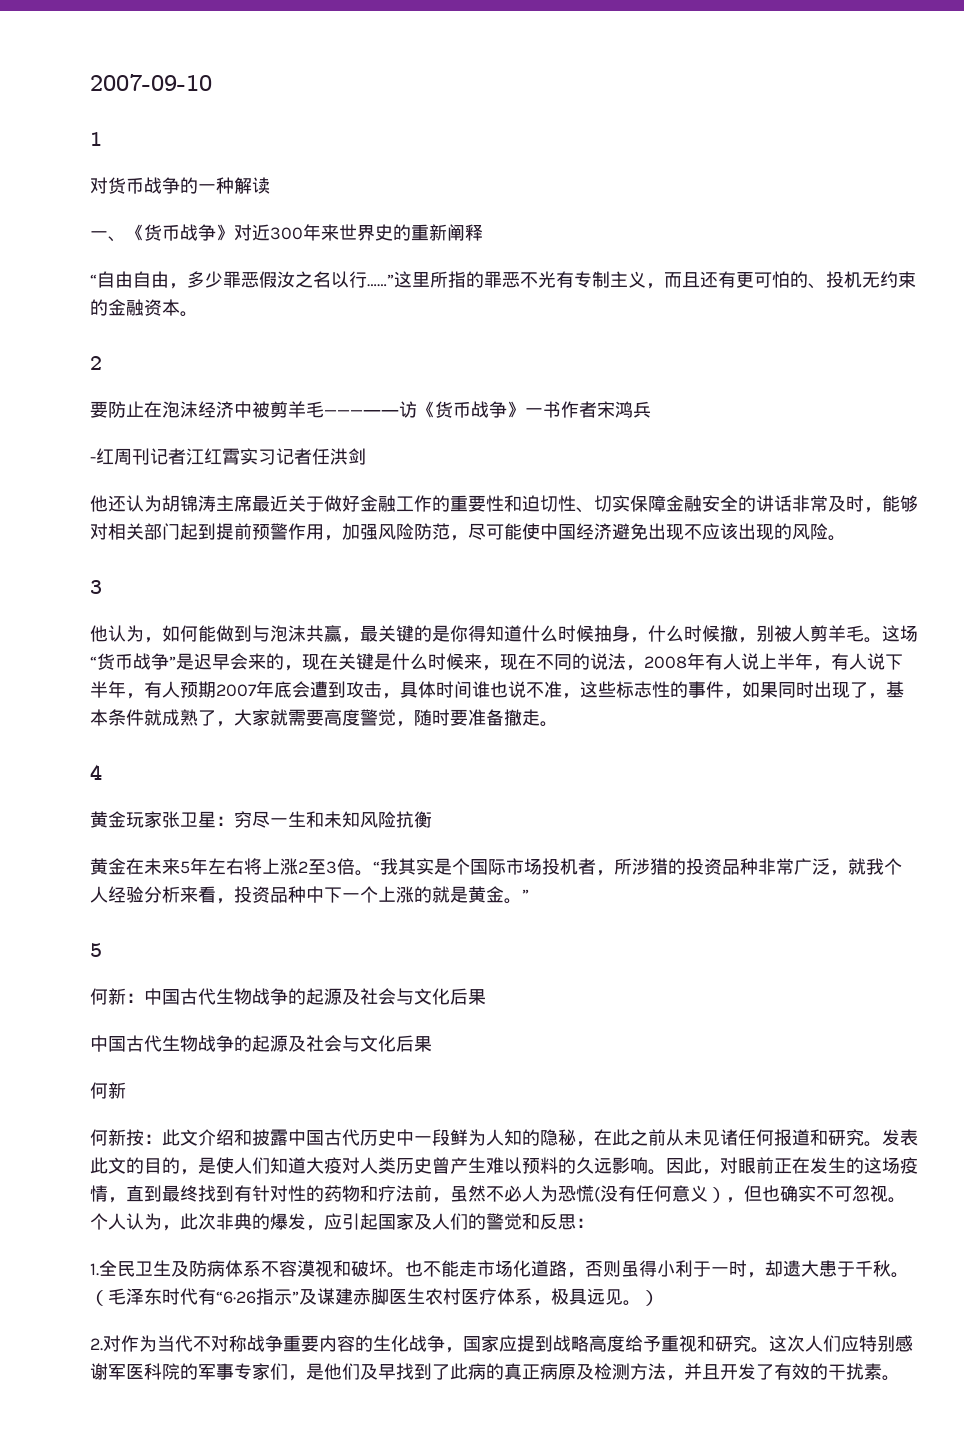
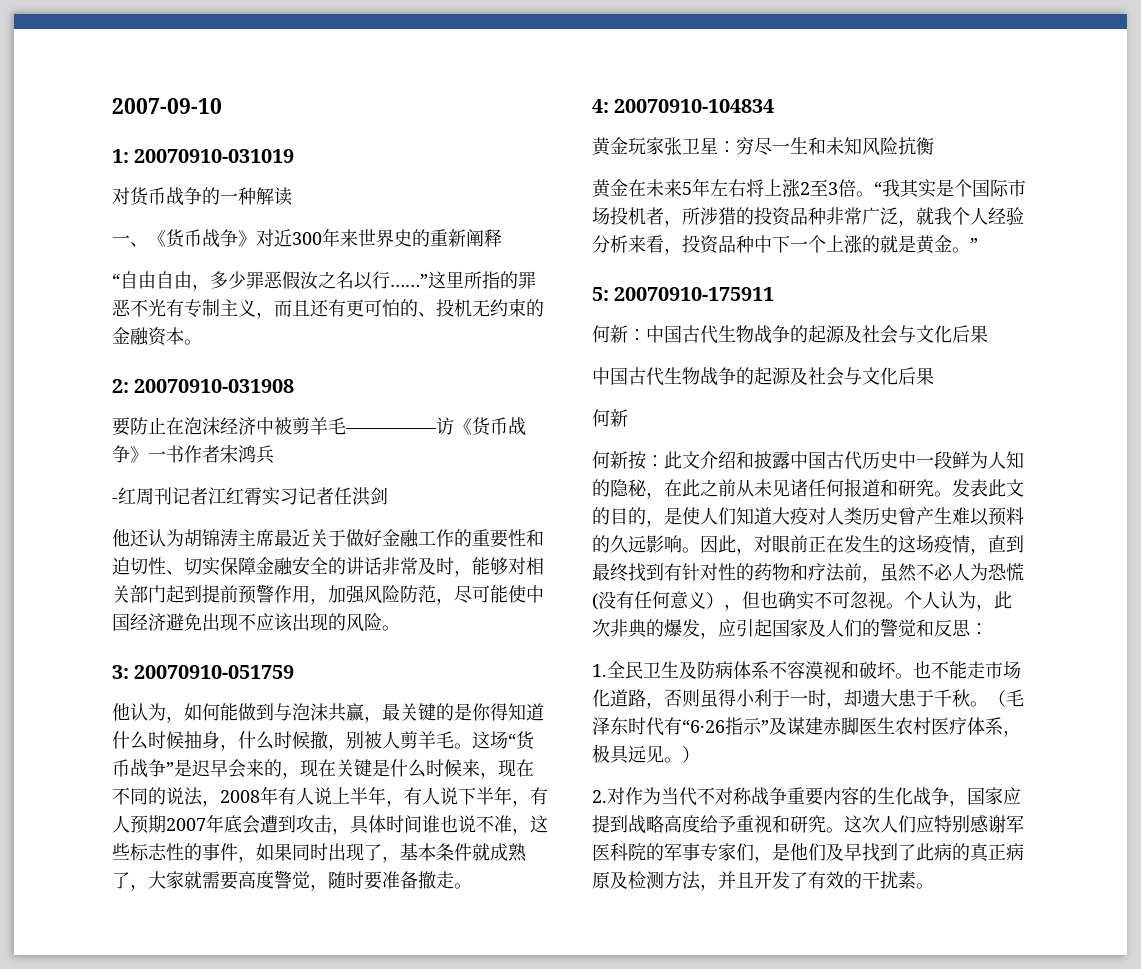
- 1
+ 1: 20070910-031019
  这里所指的罪恶不光有专制主义，而且还有更可怕的、投机无约束的金融资本。
- 2
+ 2: 20070910-031908
  他还认为胡锦涛主席最近关于做好金融工作的重要性和迫切性、切实保障金融安全的讲话非常及时，能够对相关部门起到提前预警作用，加强风险防范，尽可能使中国经济避免出现不应该出现的风险。
- 3
+ 3: 20070910-051759
- 4
+ 4: 20070910-104834
  “我其实是个国际市场投机者，所涉猎的投资品种非常广泛，就我个人经验分析来看，投资品种中下一个上涨的就是黄金。”
- 5
+ 5: 20070910-175911

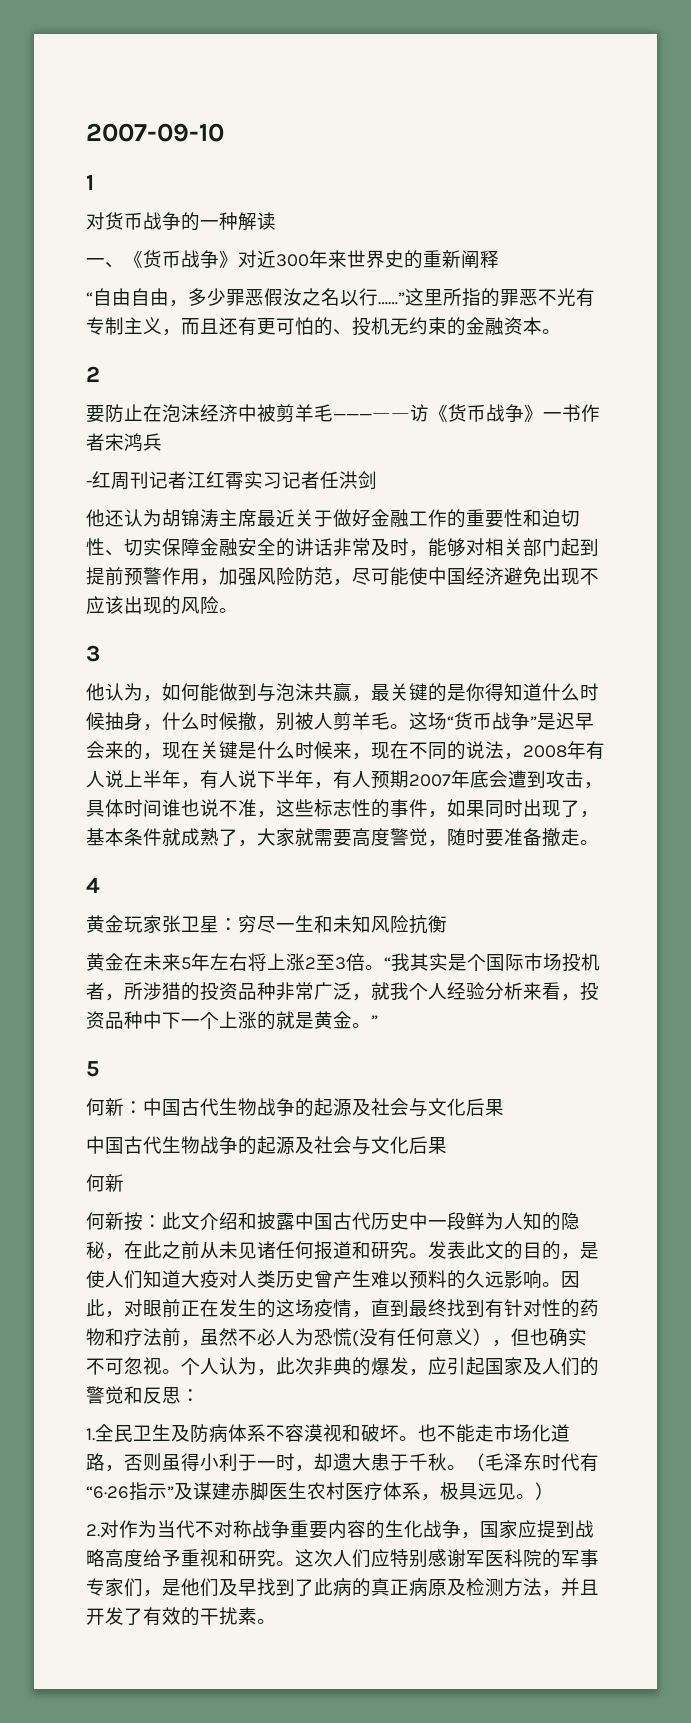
- 1: 20070910-031019
+ 1
  这里所指的罪恶不光有专制主义，而且还有更可怕的、投机无约束的金融资本。
- 2: 20070910-031908
+ 2
  他还认为胡锦涛主席最近关于做好金融工作的重要性和迫切性、切实保障金融安全的讲话非常及时，能够对相关部门起到提前预警作用，加强风险防范，尽可能使中国经济避免出现不应该出现的风险。
- 3: 20070910-051759
+ 3
- 4: 20070910-104834
+ 4
  “我其实是个国际市场投机者，所涉猎的投资品种非常广泛，就我个人经验分析来看，投资品种中下一个上涨的就是黄金。”
- 5: 20070910-175911
+ 5

